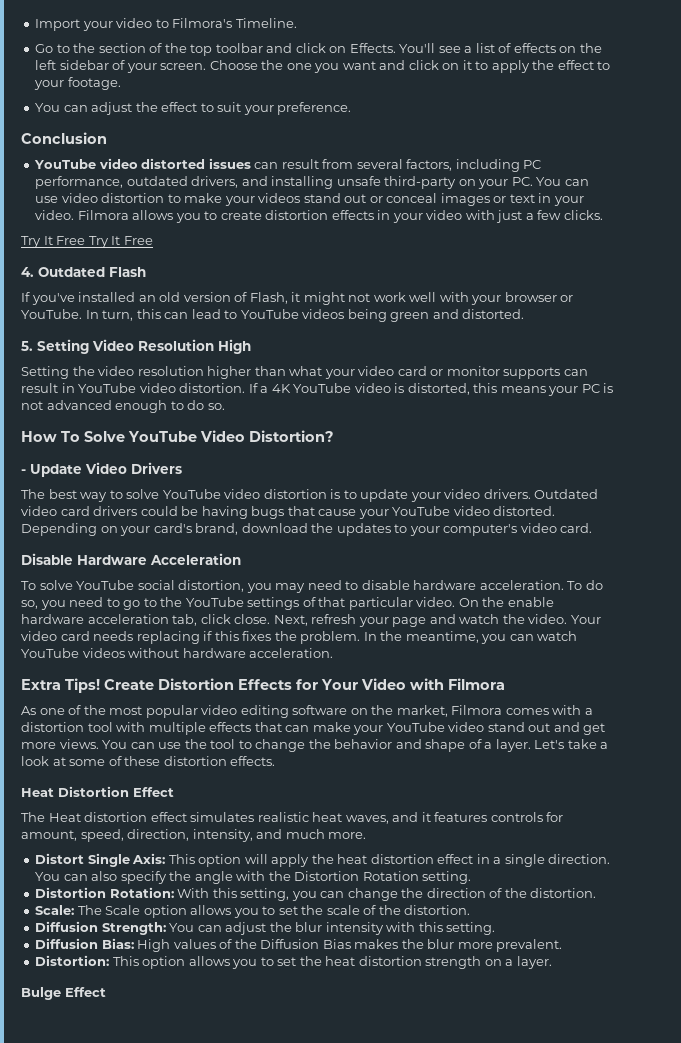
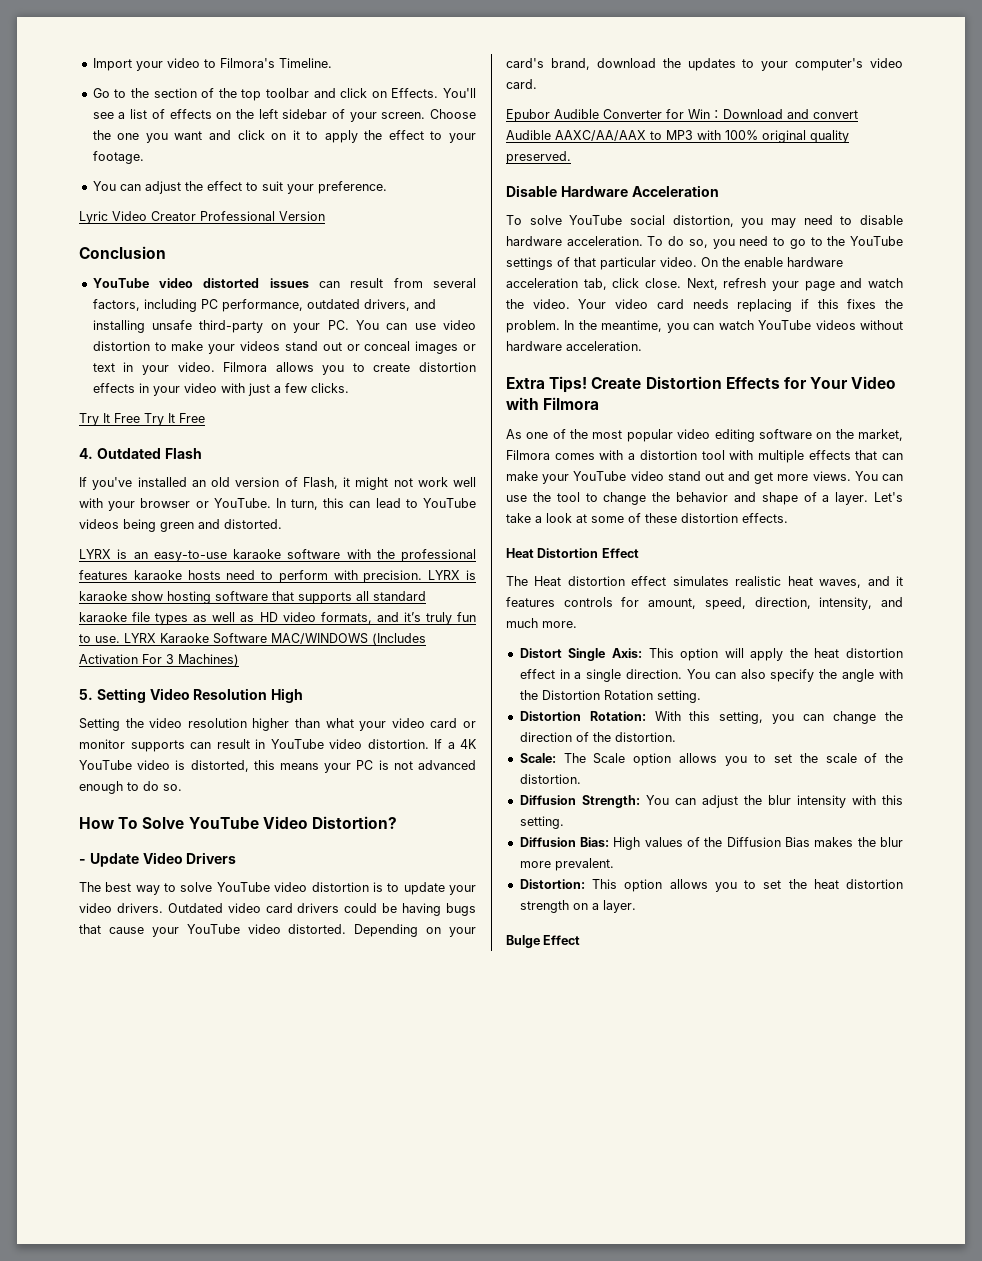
+ Lyric Video Creator Professional Version
+ LYRX is an easy-to-use karaoke software with the professional features karaoke hosts need to perform with precision. LYRX is karaoke show hosting software that supports all standard karaoke file types as well as HD video formats, and it’s truly fun to use. LYRX Karaoke Software MAC/WINDOWS (Includes Activation For 3 Machines)
+ Epubor Audible Converter for Win：Download and convert Audible AAXC/AA/AAX to MP3 with 100% original quality preserved.

